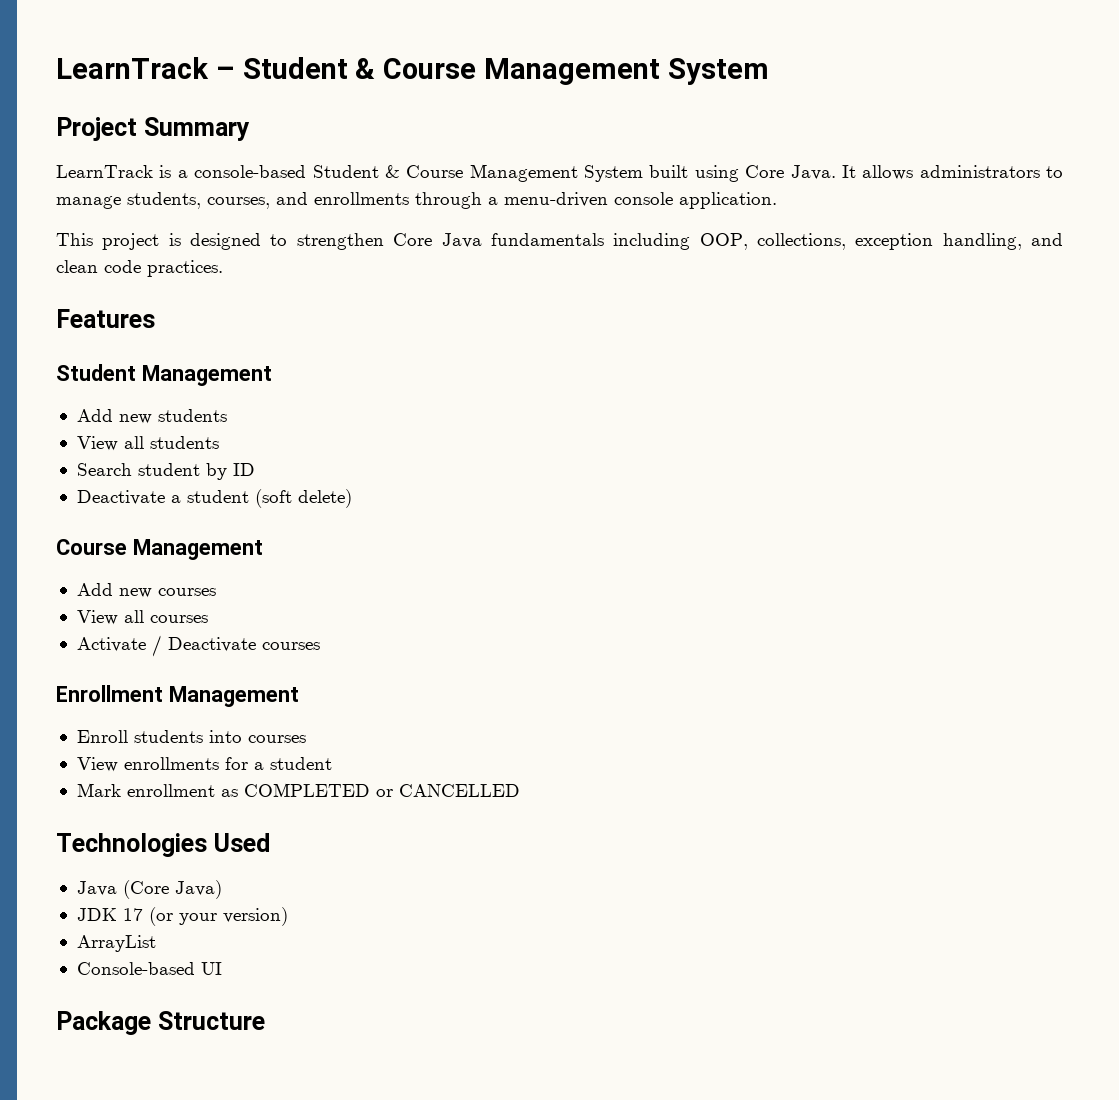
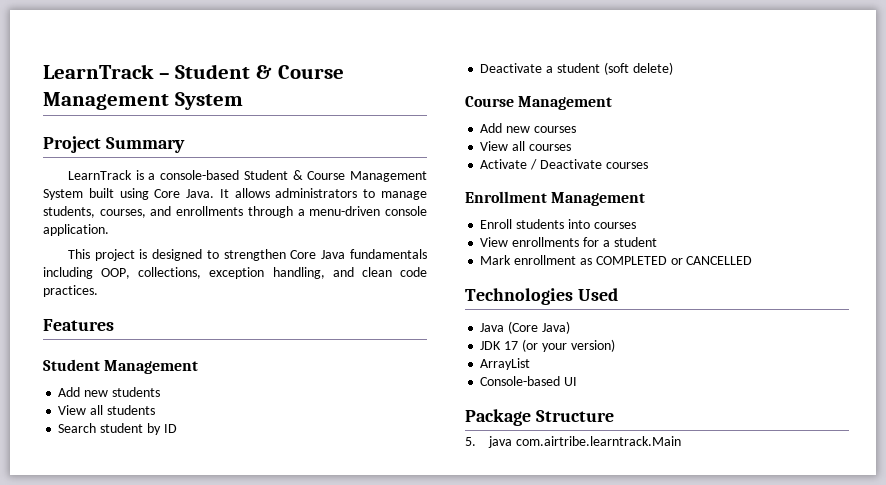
+ 5. java com.airtribe.learntrack.Main

